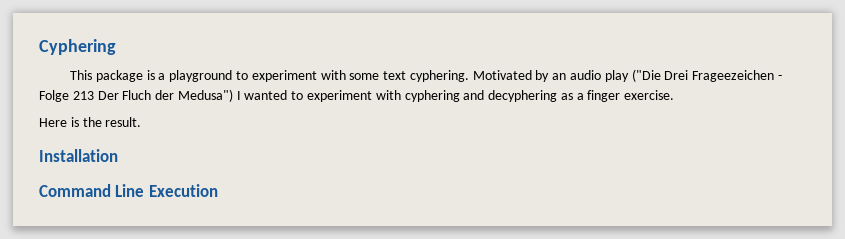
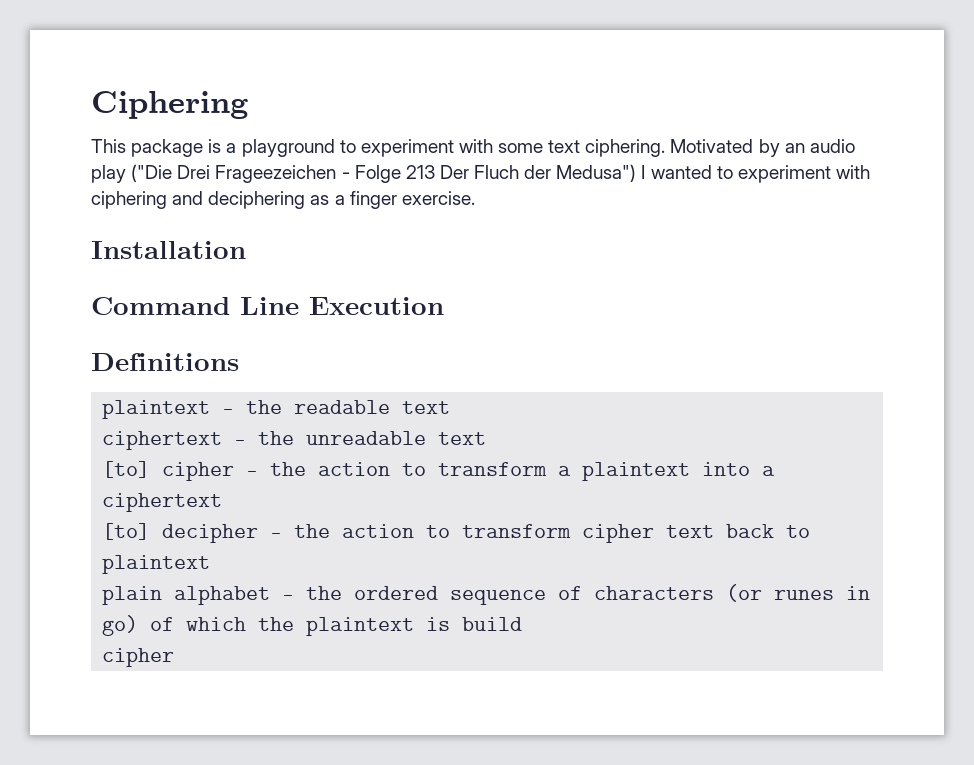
- Cyphering
+ Ciphering
- This package is a playground to experiment with some text cyphering.
+ This package is a playground to experiment with some text ciphering.
- Motivated by an audio play ("Die Drei Frageezeichen - Folge 213 Der Fluch der Medusa") I wanted to experiment with cyphering and decyphering as a finger exercise.
+ Motivated by an audio play ("Die Drei Frageezeichen - Folge 213 Der Fluch der Medusa") I wanted to experiment with ciphering and deciphering as a finger exercise.
- Here is the result.
+ Definitions
+ plaintext - the readable text
+ ciphertext - the unreadable text
+ [to] cipher - the action to transform a plaintext into a ciphertext
+ [to] decipher - the action to transform cipher text back to plaintext
+ plain alphabet - the ordered sequence of characters (or runes in go) of which the plaintext is build
+ cipher

